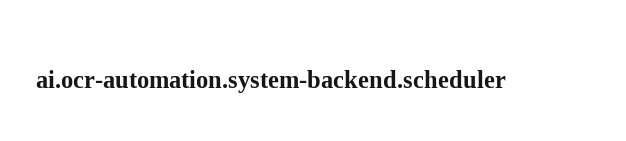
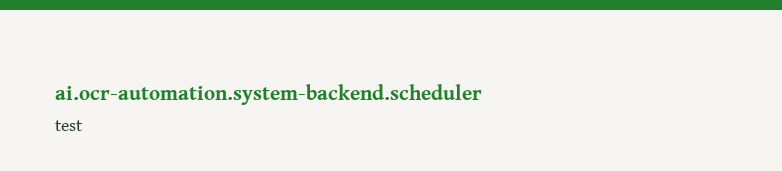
+ test

